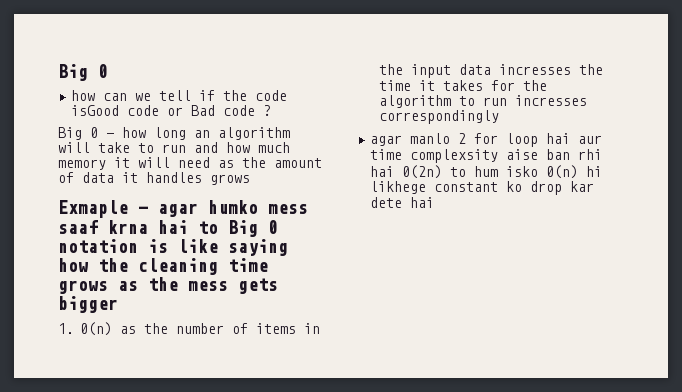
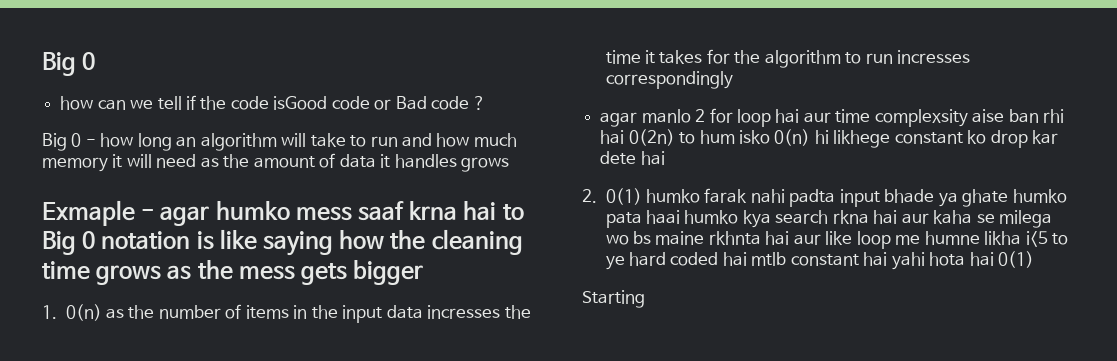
+ 2. 0(1) humko farak nahi padta input bhade ya ghate humko pata haai humko kya search rkna hai aur kaha se milega wo bs maine rkhnta hai aur like loop me humne likha i<5 to ye hard coded hai mtlb constant hai yahi hota hai 0(1)
+ Starting

